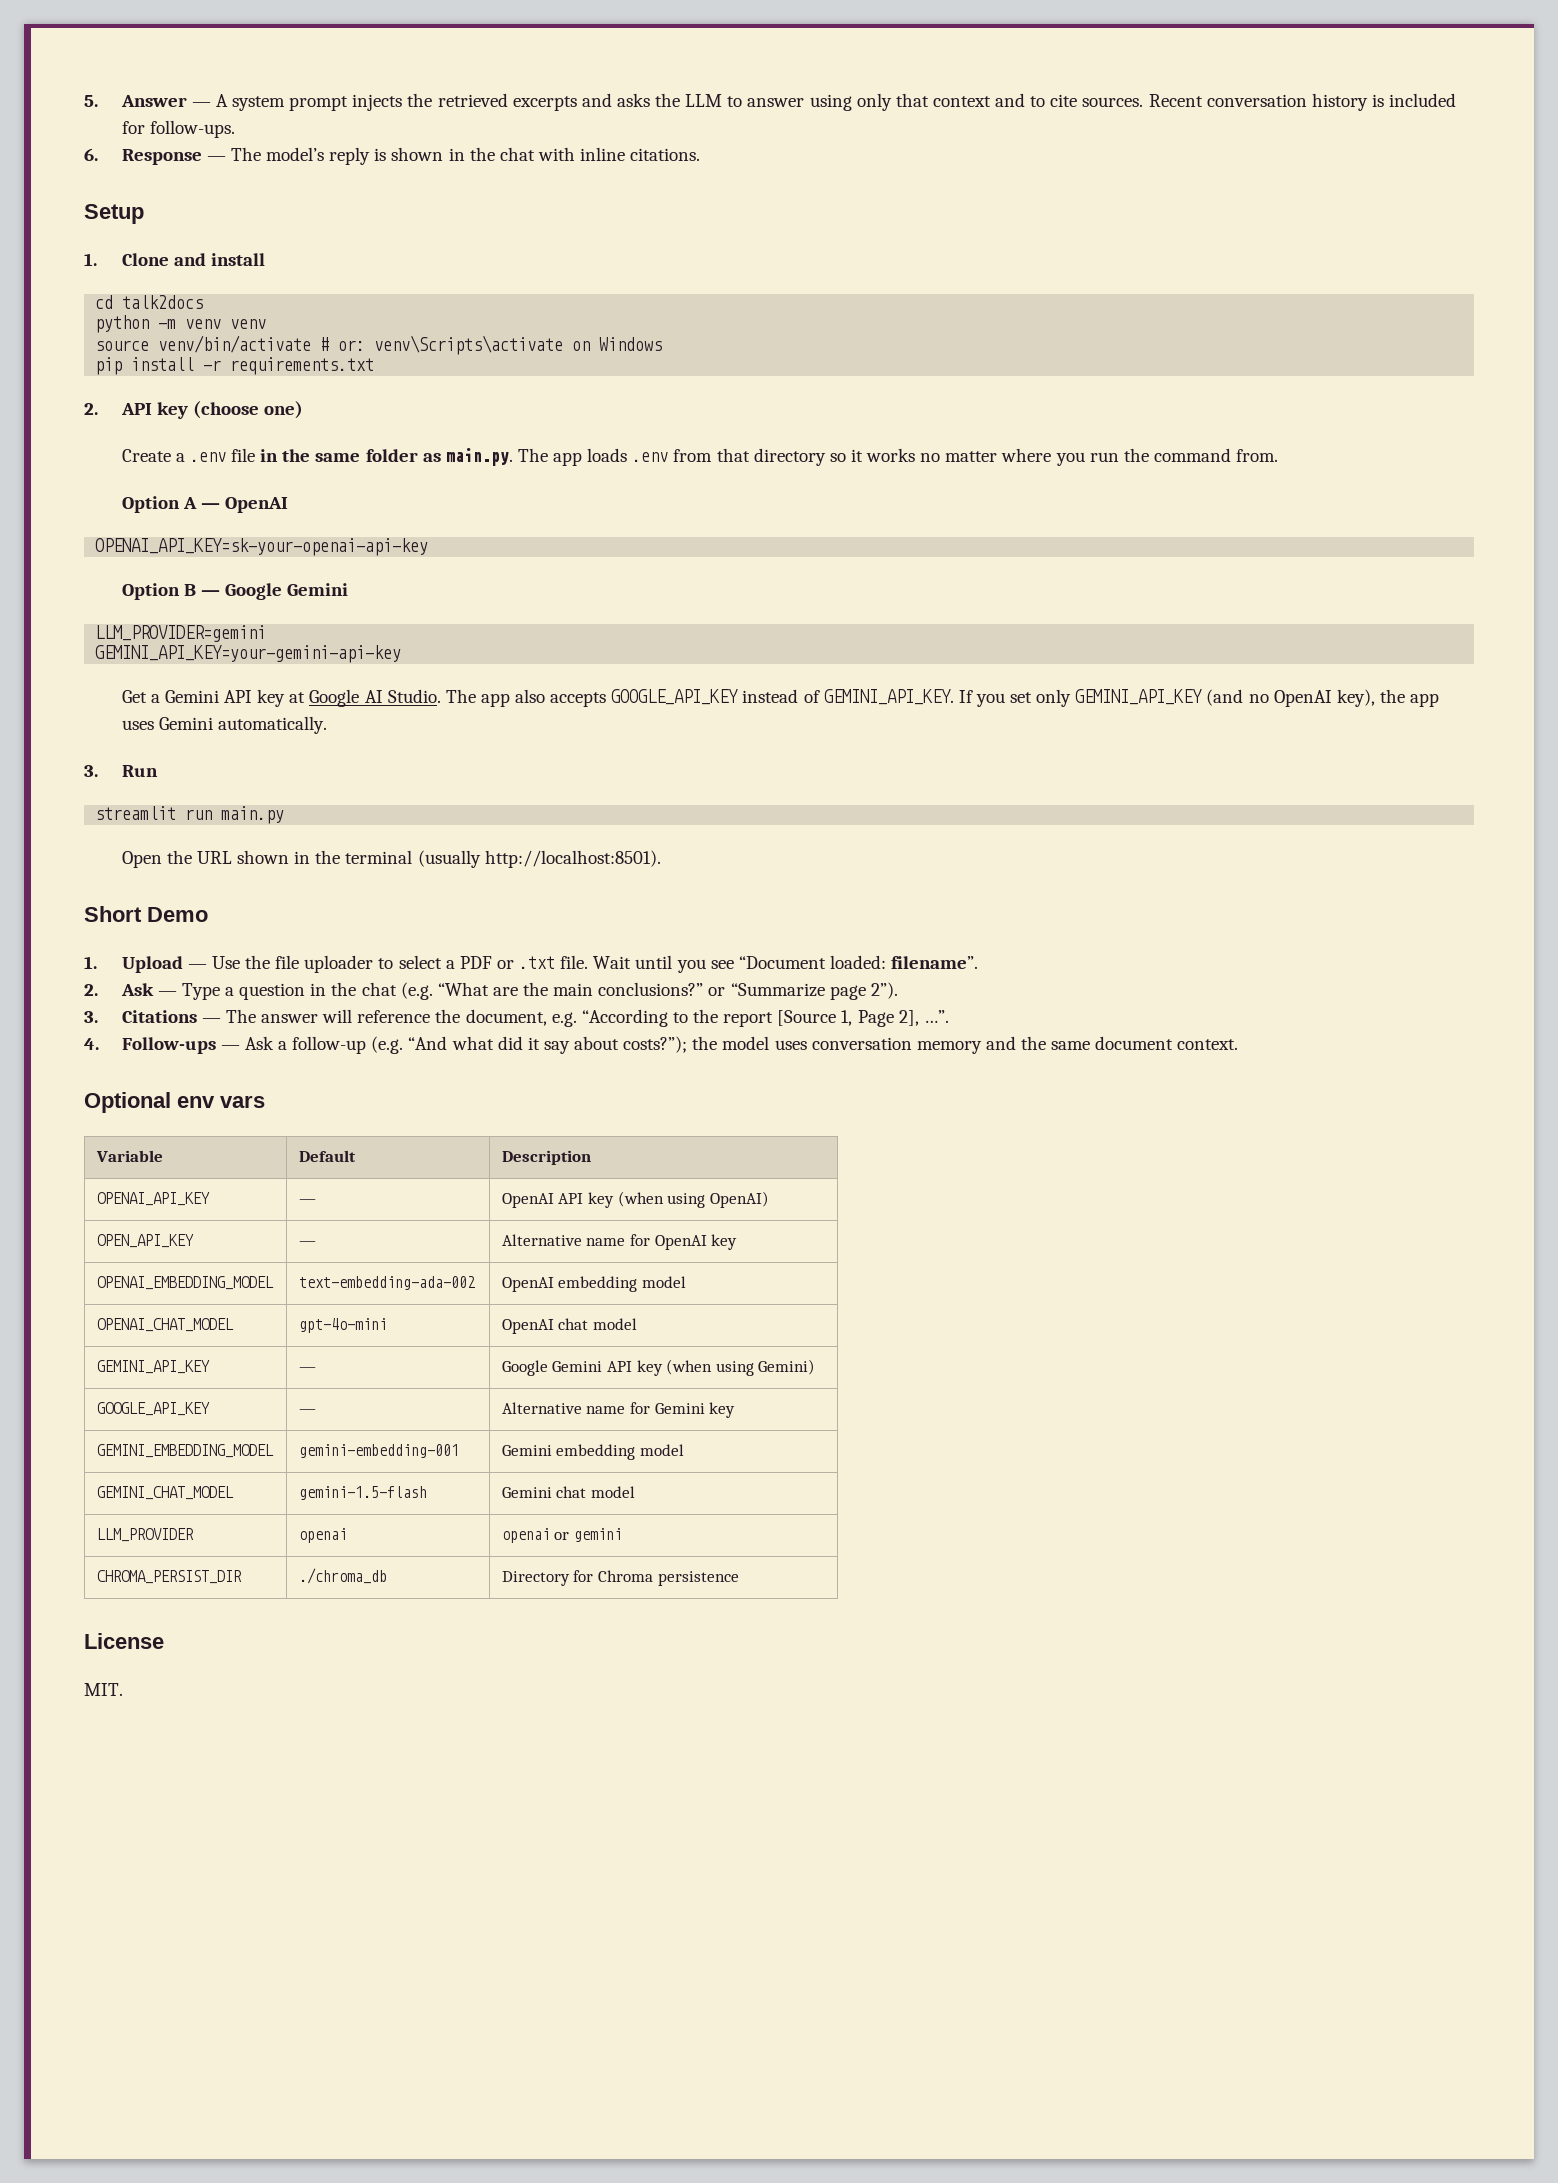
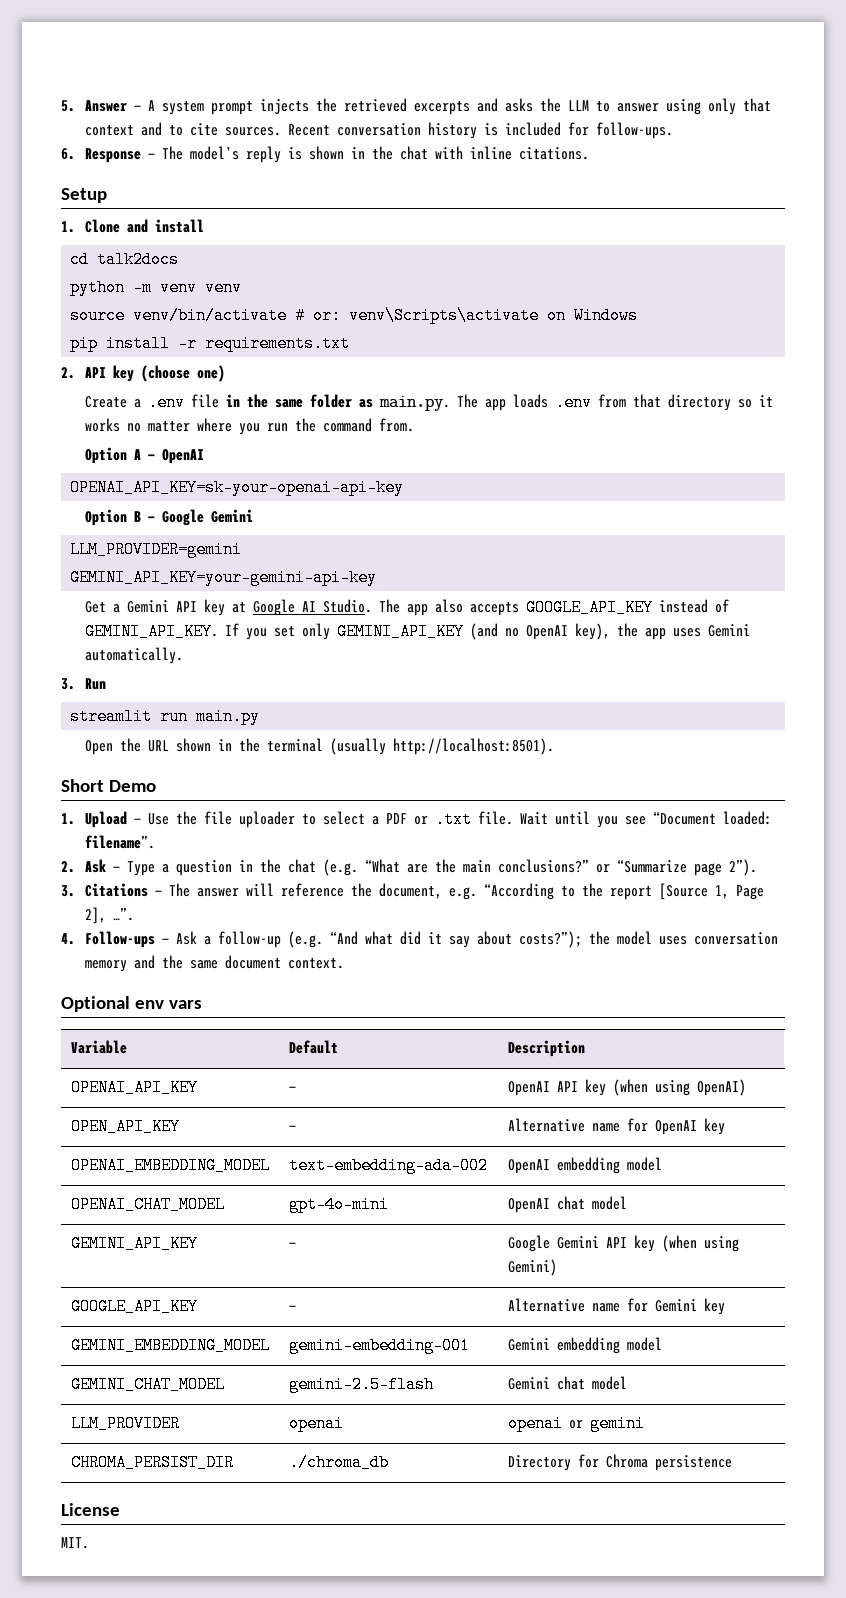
- GEMINI_CHAT_MODEL | gemini-1.5-flash | Gemini chat model
+ GEMINI_CHAT_MODEL | gemini-2.5-flash | Gemini chat model

